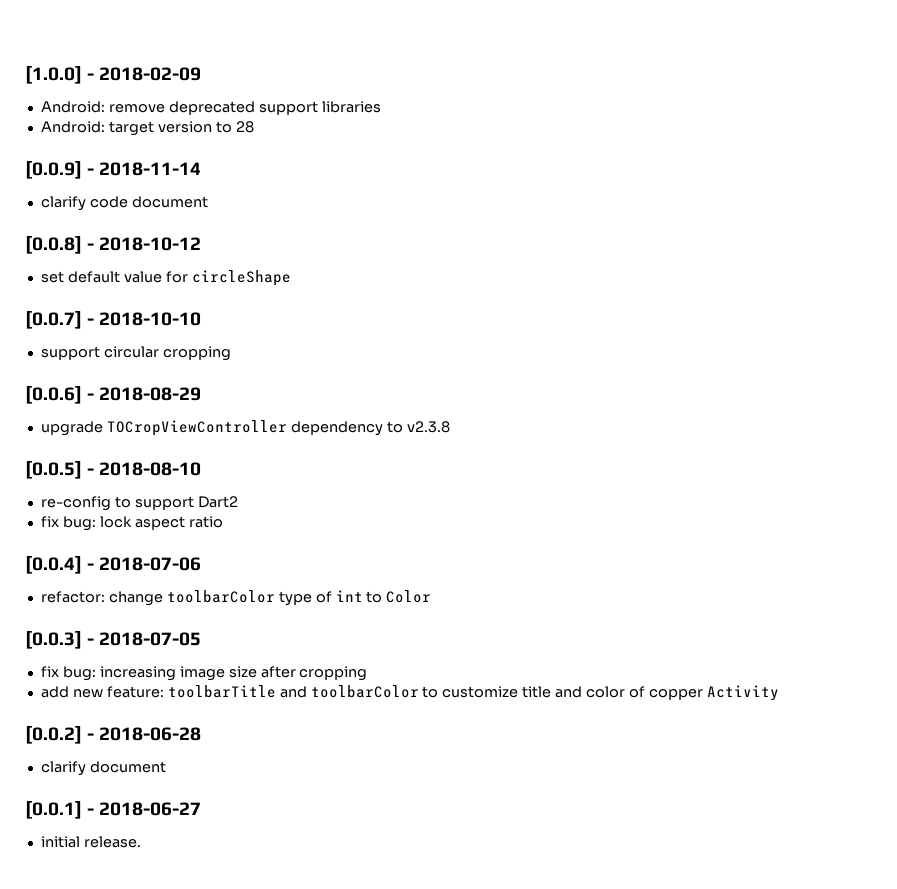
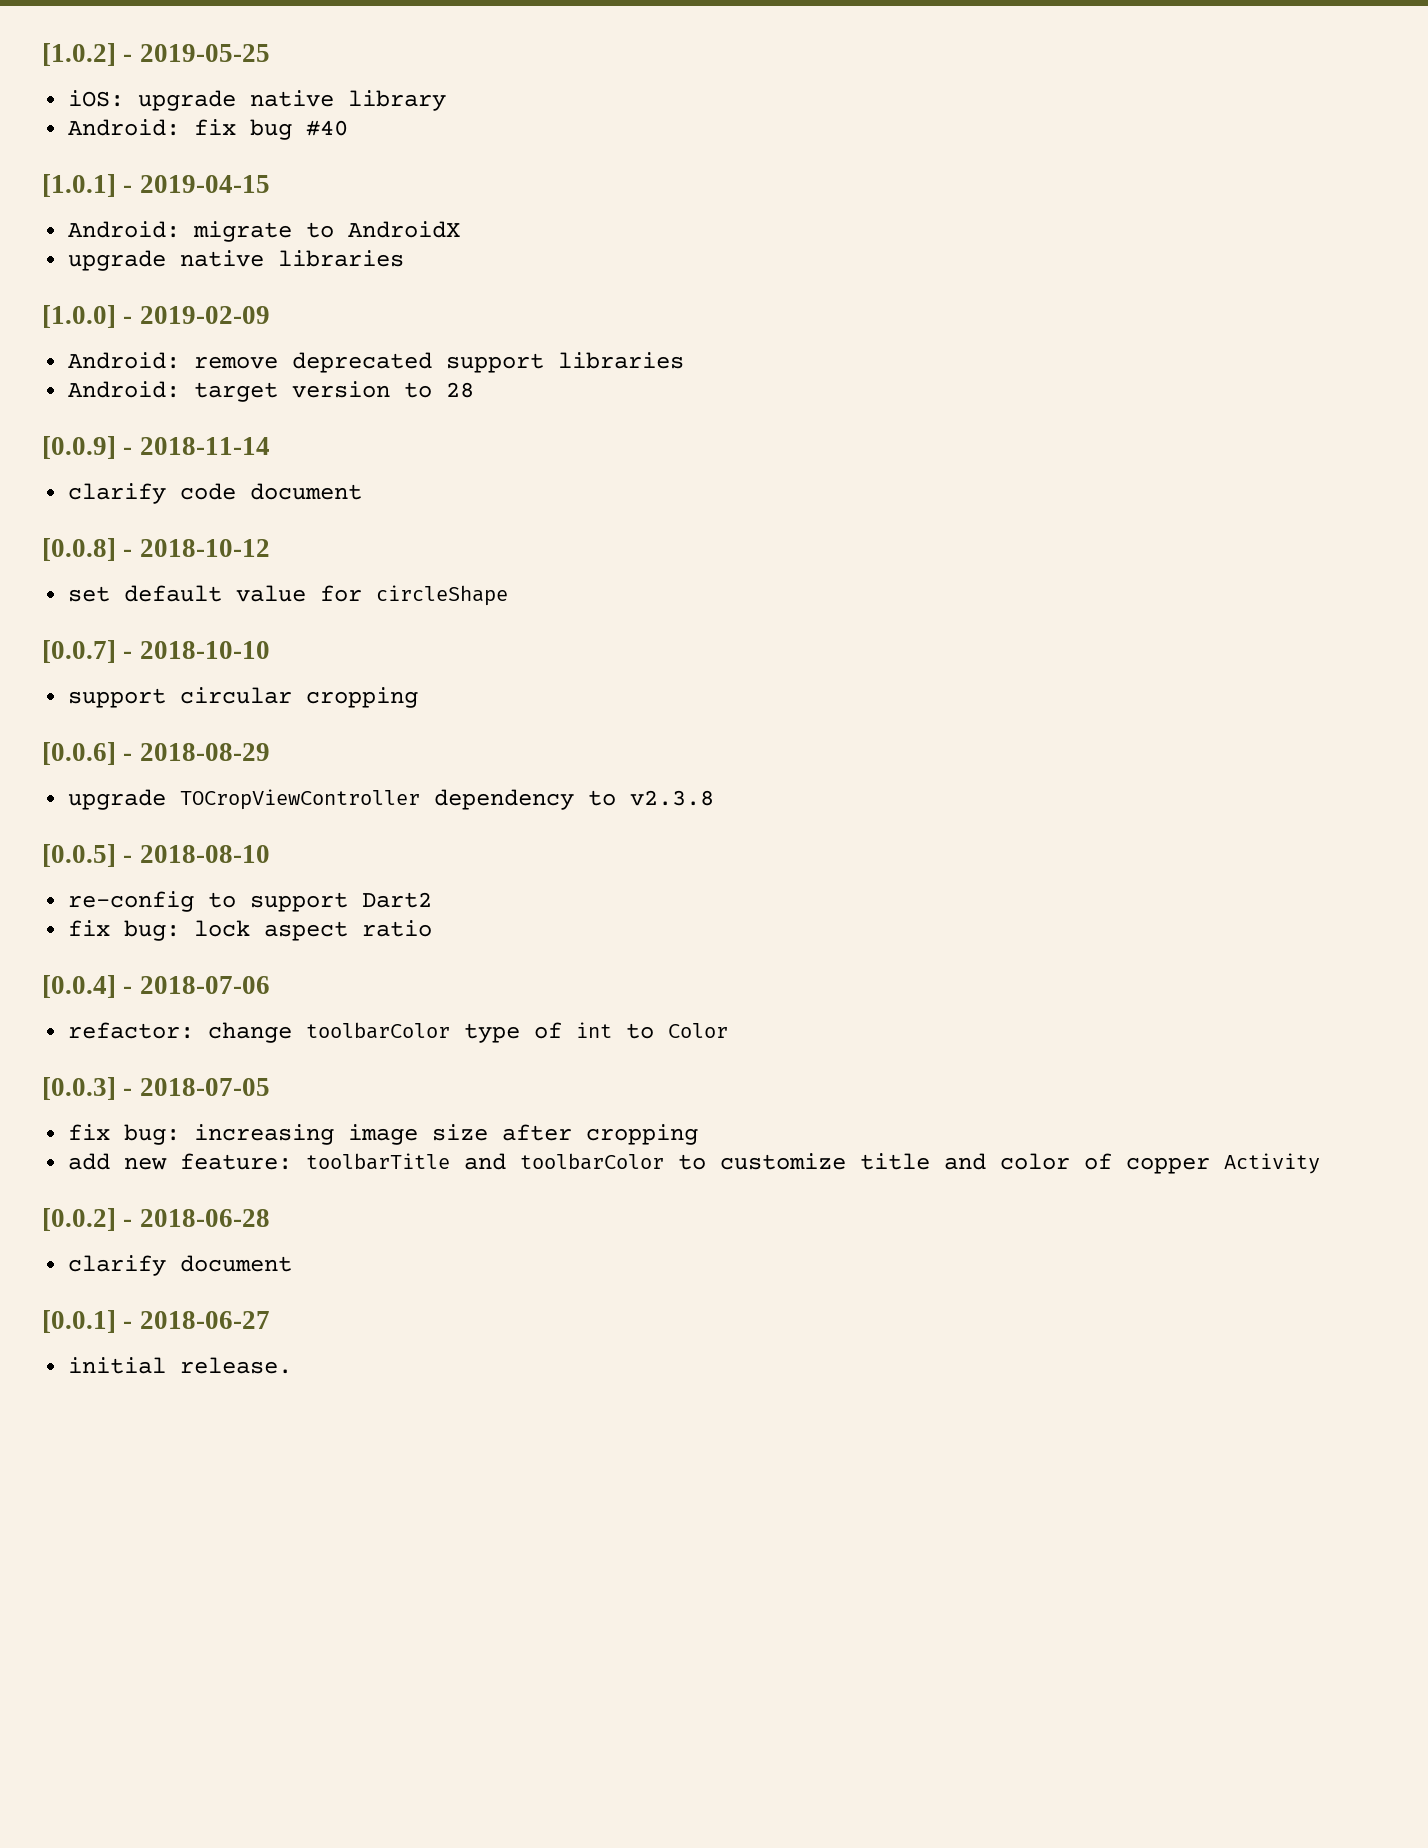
+ [1.0.2] - 2019-05-25
+ iOS: upgrade native library
+ Android: fix bug #40
+ [1.0.1] - 2019-04-15
+ Android: migrate to AndroidX
+ upgrade native libraries
- [1.0.0] - 2018-02-09
+ [1.0.0] - 2019-02-09

